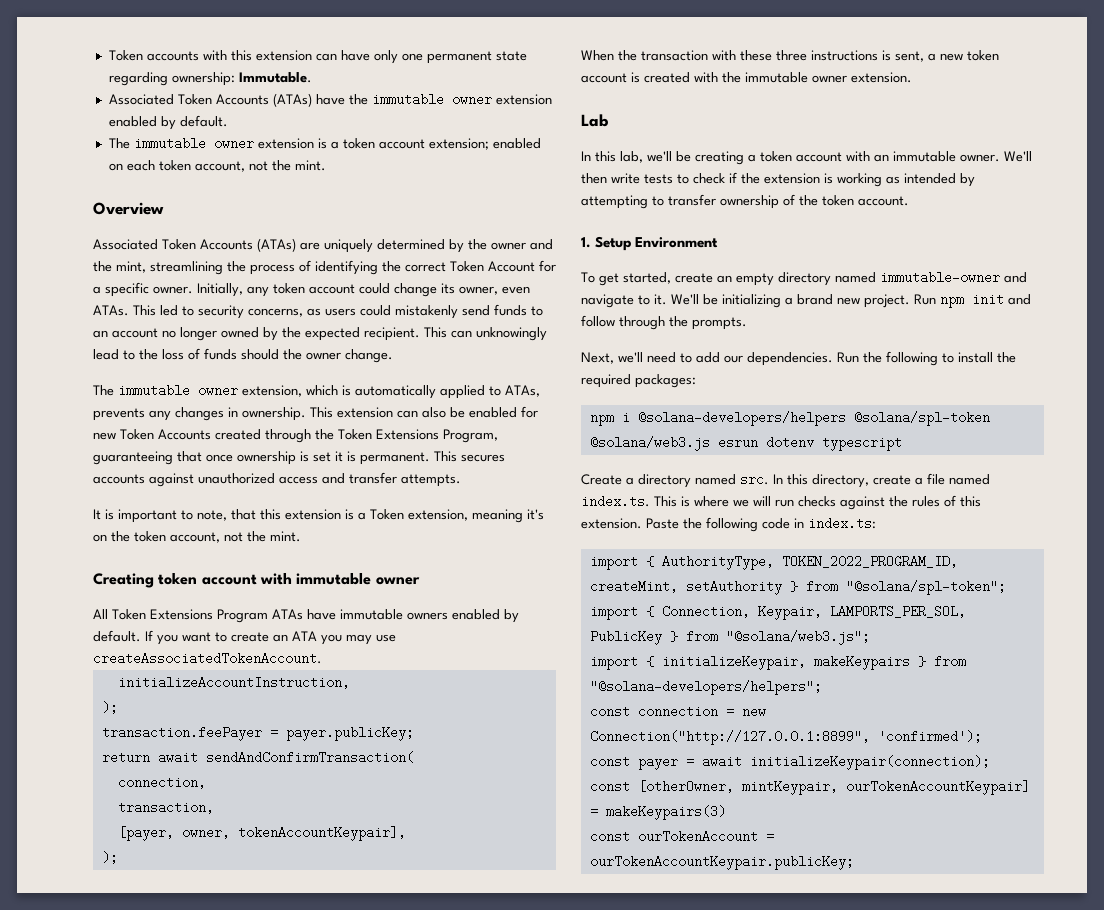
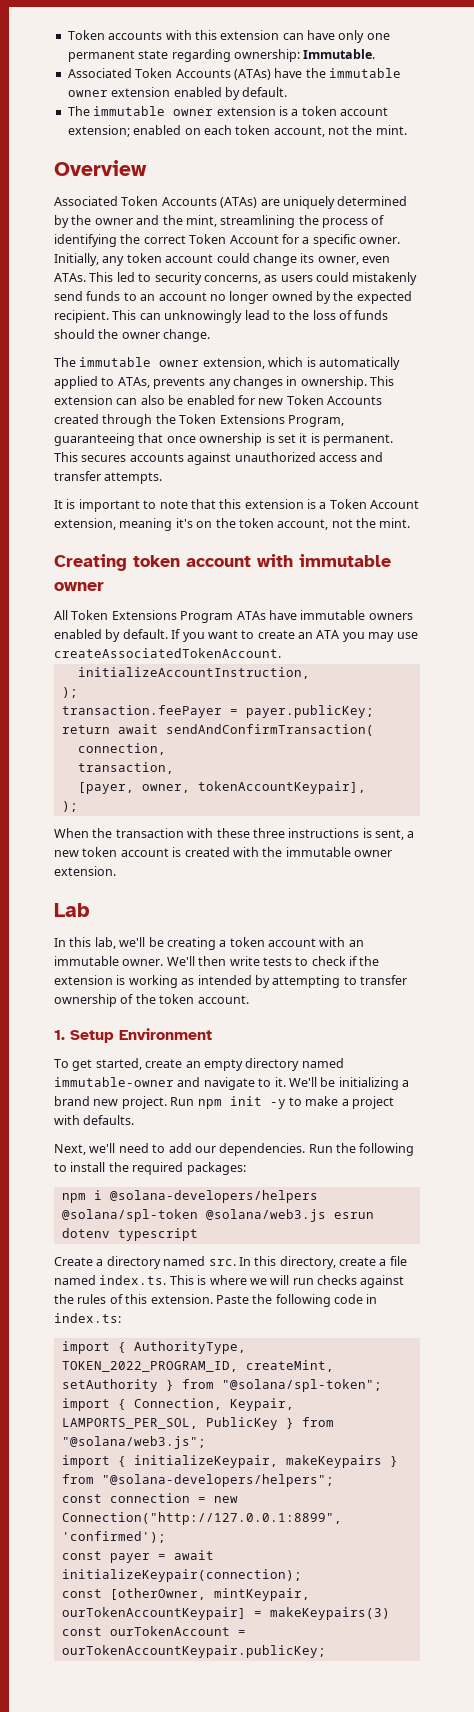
- It is important to note, that this extension is a Token extension, meaning it's on the token account, not the mint.
+ It is important to note that this extension is a Token Account extension, meaning it's on the token account, not the mint.
- Run npm init and follow through the prompts.
+ Run npm init -y to make a project with defaults.

